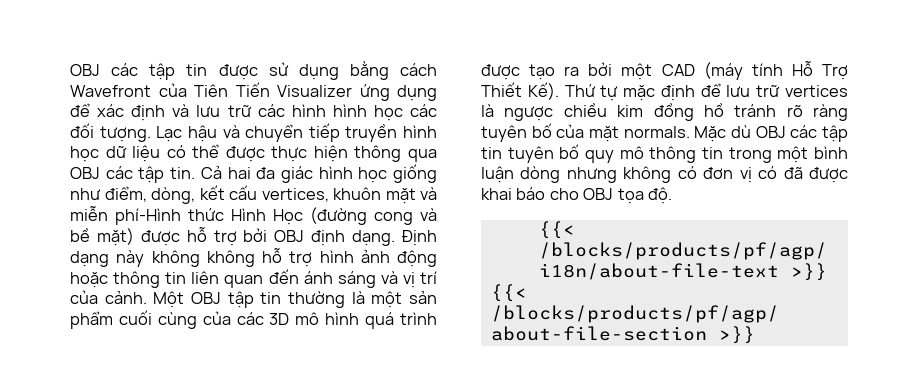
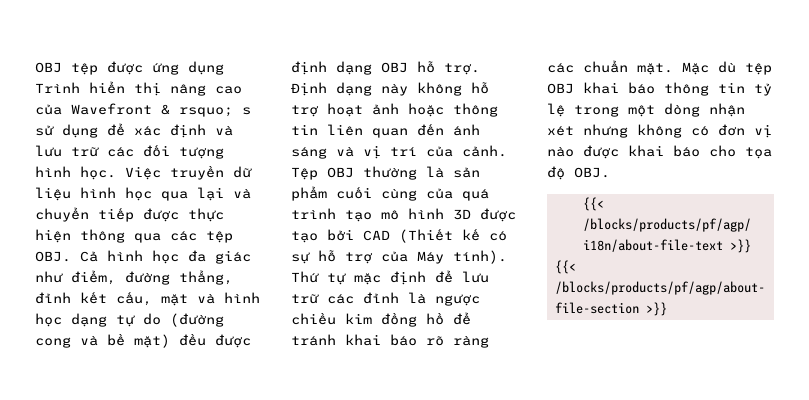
- OBJ các tập tin được sử dụng bằng cách Wavefront của Tiên Tiến Visualizer ứng dụng để xác định và lưu trữ các hình hình học các đối tượng. Lạc hậu và chuyển tiếp truyền hình học dữ liệu có thể được thực hiện thông qua OBJ các tập tin. Cả hai đa giác hình học giống như điểm, dòng, kết cấu vertices, khuôn mặt và miễn phí-Hình thức Hình Học (đường cong và bề mặt) được hỗ trợ bởi OBJ định dạng.
+ OBJ tệp được ứng dụng Trình hiển thị nâng cao của Wavefront & rsquo; s sử dụng để xác định và lưu trữ các đối tượng hình học. Việc truyền dữ liệu hình học qua lại và chuyển tiếp được thực hiện thông qua các tệp OBJ. Cả hình học đa giác như điểm, đường thẳng, đỉnh kết cấu, mặt và hình học dạng tự do (đường cong và bề mặt) đều được định dạng OBJ hỗ trợ.
- Định dạng này không không hỗ trợ hình ảnh động hoặc thông tin liên quan đến ánh sáng và vị trí của cảnh.
+ Định dạng này không hỗ trợ hoạt ảnh hoặc thông tin liên quan đến ánh sáng và vị trí của cảnh.
- Một OBJ tập tin thường là một sản phẩm cuối cùng của các 3D mô hình quá trình được tạo ra bởi một CAD (máy tính Hỗ Trợ Thiết Kế). Thứ tự mặc định để lưu trữ vertices là ngược chiều kim đồng hồ tránh rõ ràng tuyên bố của mặt normals. Mặc dù OBJ các tập tin tuyên bố quy mô thông tin trong một bình luận dòng nhưng không có đơn vị có đã được khai báo cho OBJ tọa độ.
+ Tệp OBJ thường là sản phẩm cuối cùng của quá trình tạo mô hình 3D được tạo bởi CAD (Thiết kế có sự hỗ trợ của Máy tính). Thứ tự mặc định để lưu trữ các đỉnh là ngược chiều kim đồng hồ để tránh khai báo rõ ràng các chuẩn mặt. Mặc dù tệp OBJ khai báo thông tin tỷ lệ trong một dòng nhận xét nhưng không có đơn vị nào được khai báo cho tọa độ OBJ.

